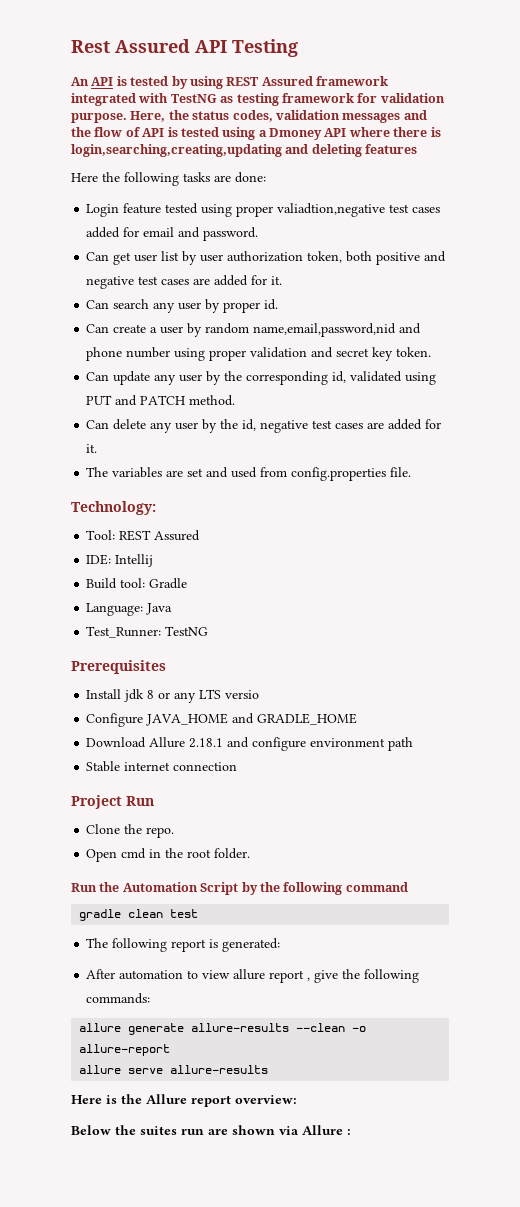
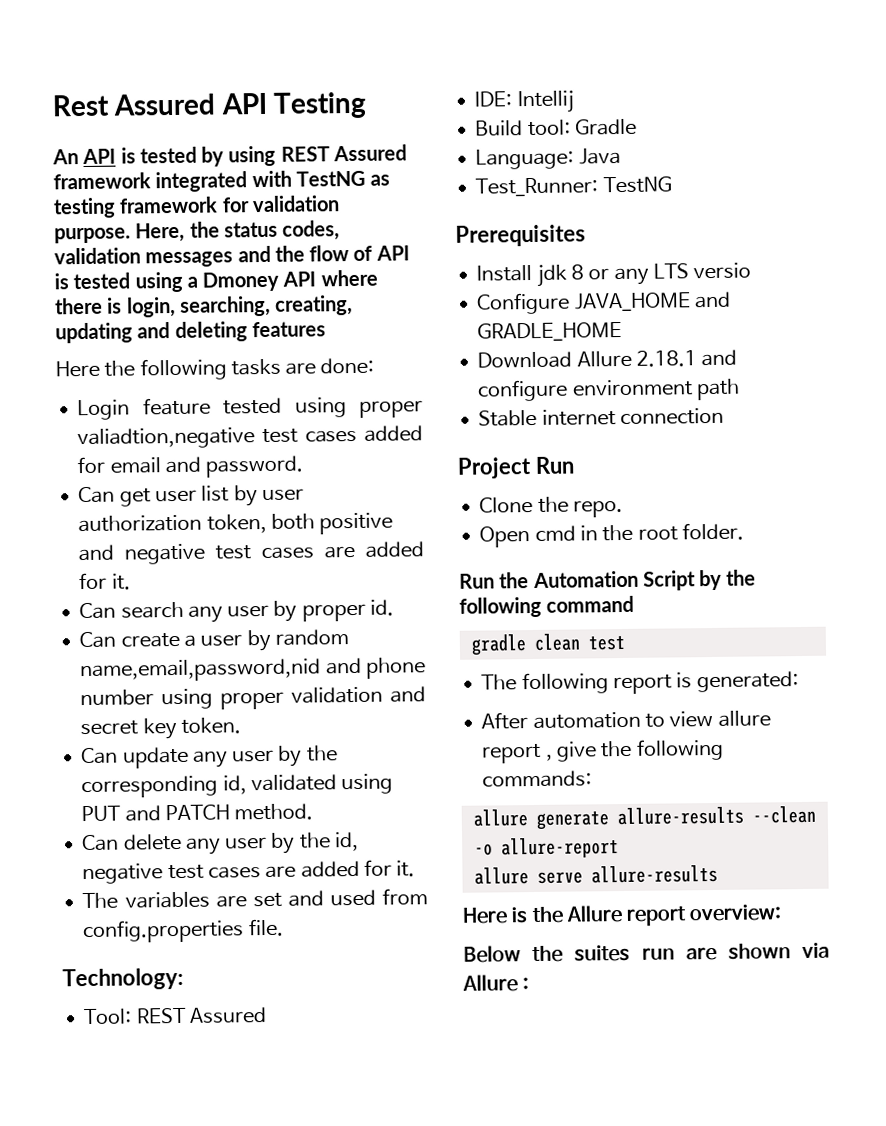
- Here, the status codes, validation messages and the flow of API is tested using a Dmoney API where there is login,searching,creating,updating and deleting features
+ Here, the status codes, validation messages and the flow of API is tested using a Dmoney API where there is login, searching, creating, updating and deleting features

